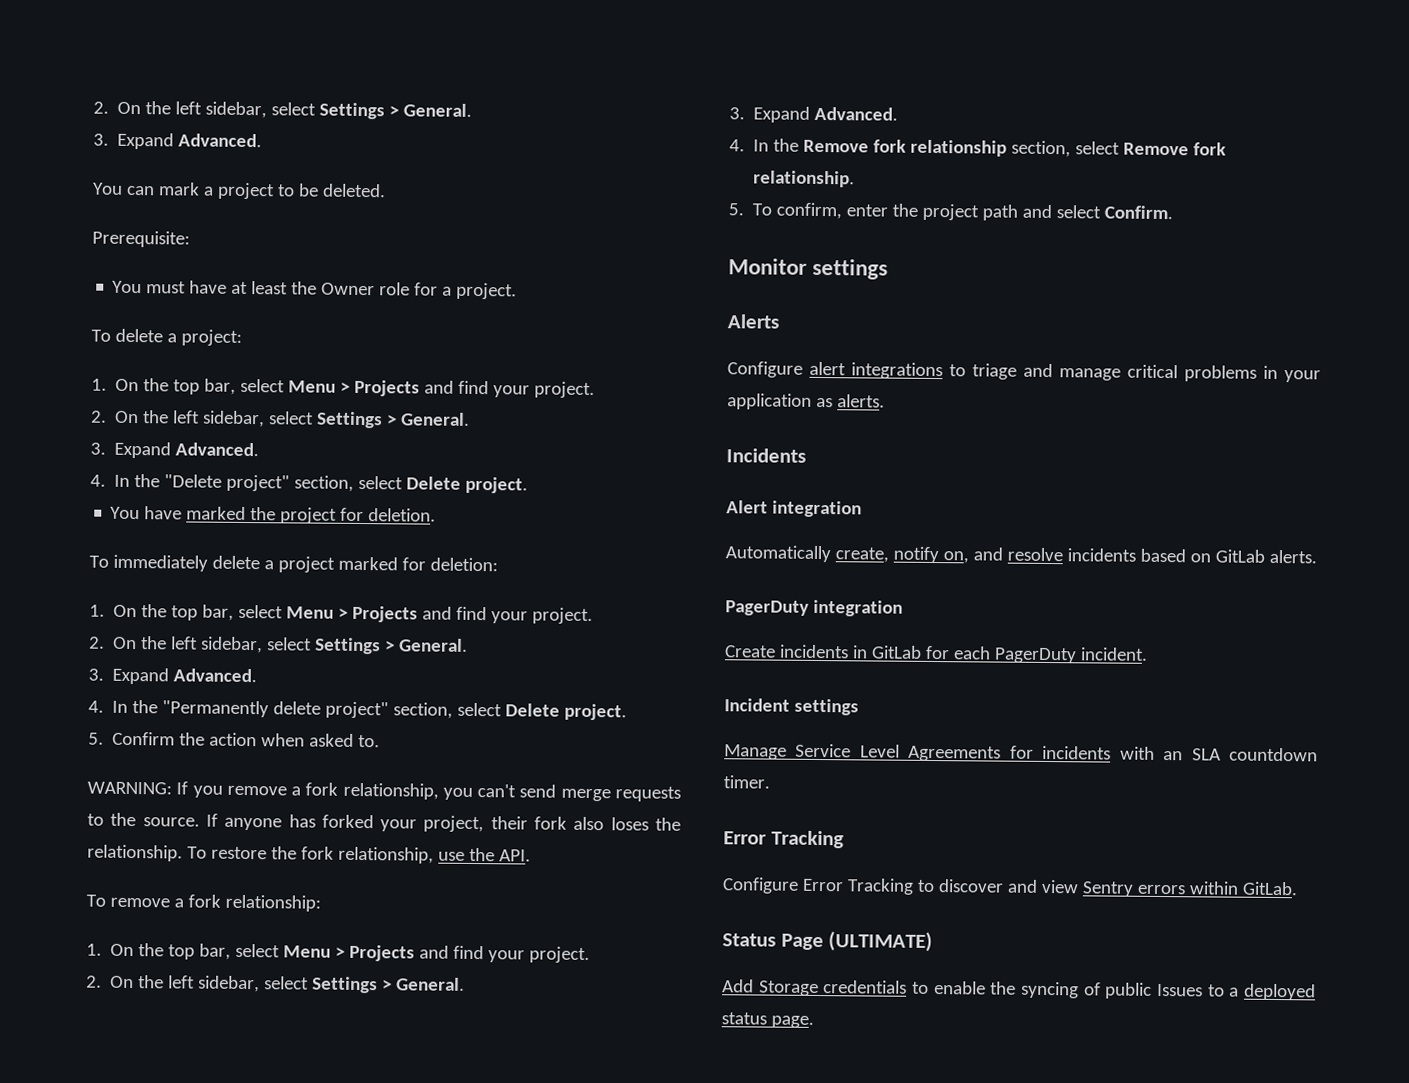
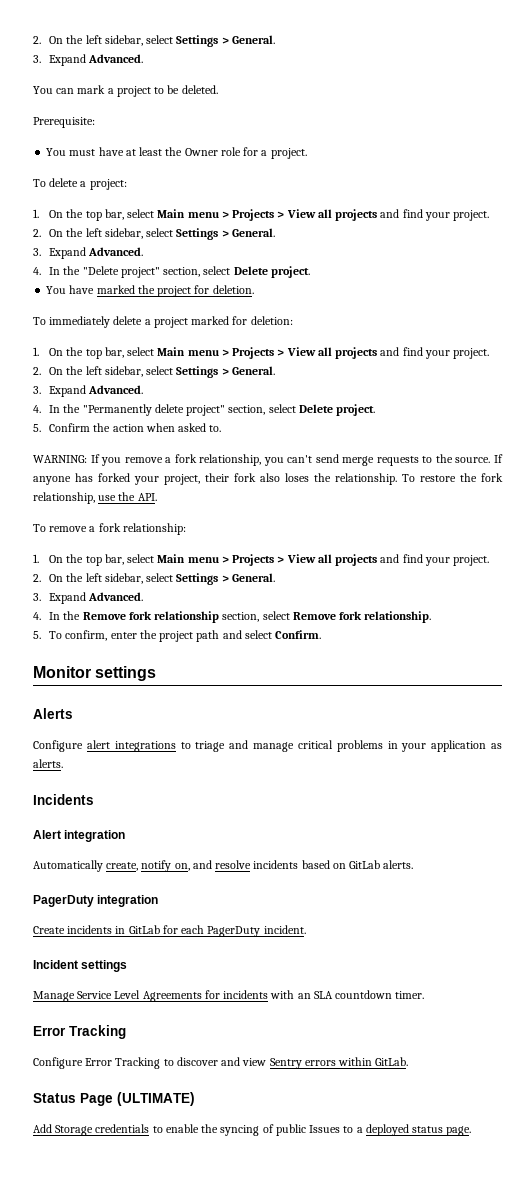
  To delete a project:
- 1. On the top bar, select Menu > Projects and find your project.
+ 1. On the top bar, select Main menu > Projects > View all projects and find your project.
  To immediately delete a project marked for deletion:
- 1. On the top bar, select Menu > Projects and find your project.
+ 1. On the top bar, select Main menu > Projects > View all projects and find your project.
  To remove a fork relationship:
- 1. On the top bar, select Menu > Projects and find your project.
+ 1. On the top bar, select Main menu > Projects > View all projects and find your project.

